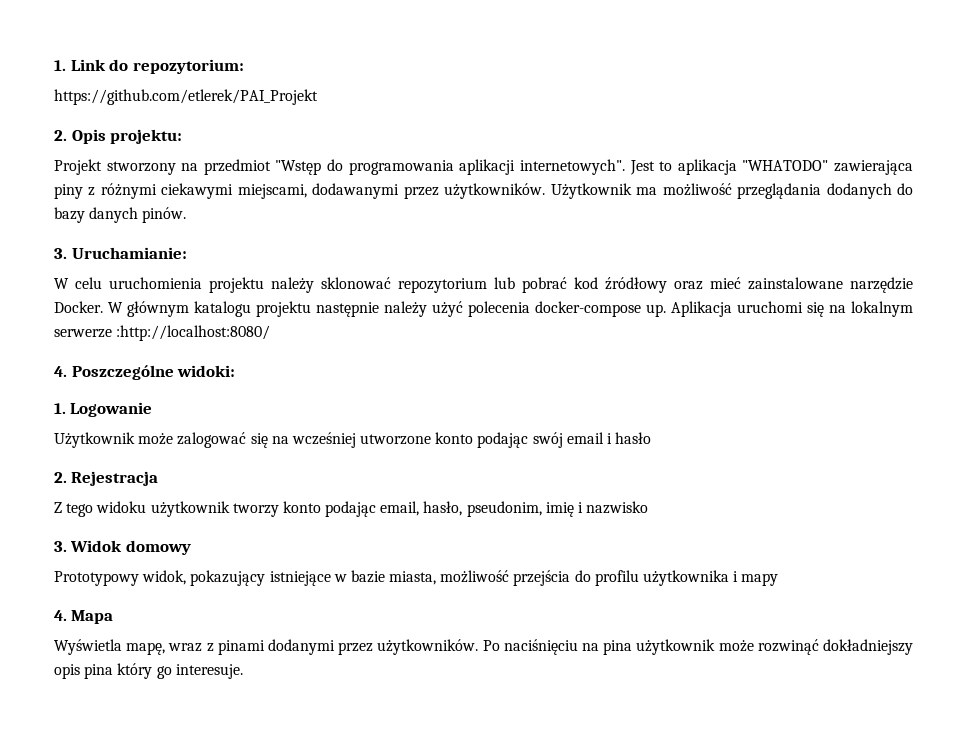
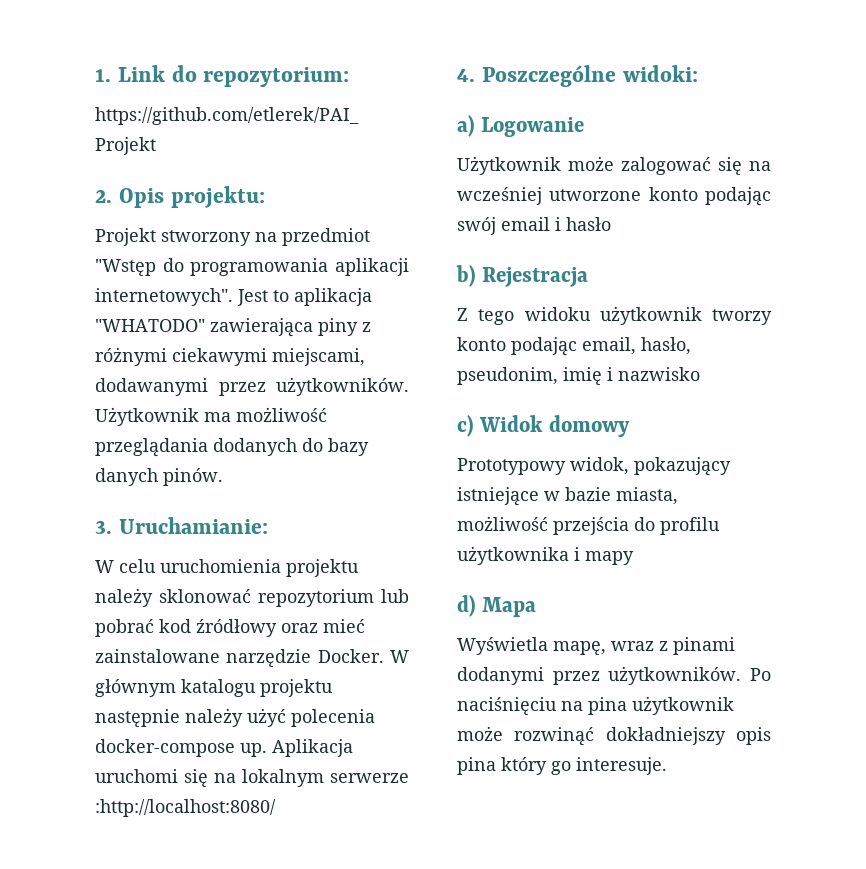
- 1. Logowanie
+ a) Logowanie
- 2. Rejestracja
+ b) Rejestracja
- 3. Widok domowy
+ c) Widok domowy
- 4. Mapa
+ d) Mapa

